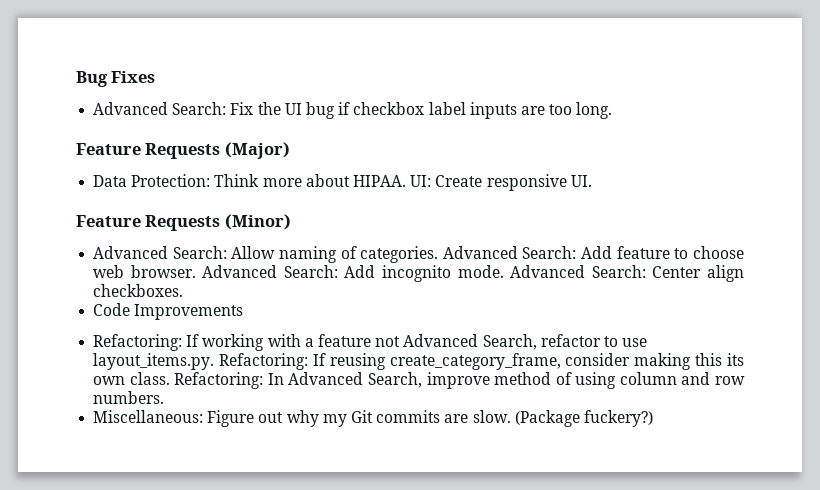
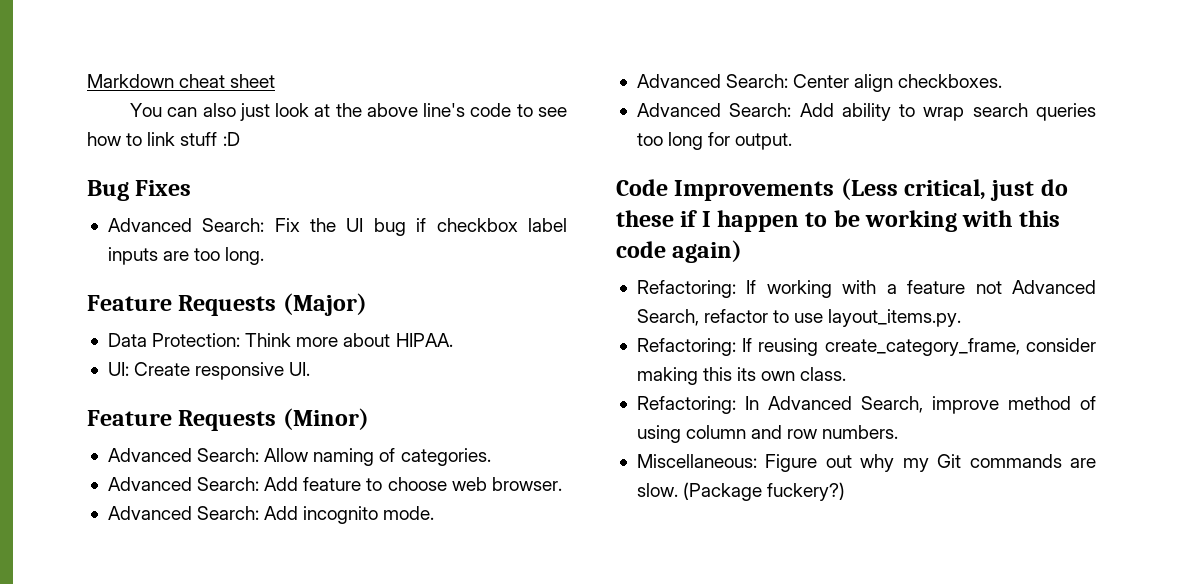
+ Markdown cheat sheet
+ You can also just look at the above line's code to see how to link stuff :D
- Data Protection: Think more about HIPAA. UI: Create responsive UI.
+ Data Protection: Think more about HIPAA.
+ UI: Create responsive UI.
- Advanced Search: Allow naming of categories. Advanced Search: Add feature to choose web browser. Advanced Search: Add incognito mode. Advanced Search: Center align checkboxes.
+ Advanced Search: Allow naming of categories.
+ Advanced Search: Add feature to choose web browser.
+ Advanced Search: Add incognito mode.
+ Advanced Search: Center align checkboxes.
- Code Improvements
+ Advanced Search: Add ability to wrap search queries too long for output.
+ Code Improvements (Less critical, just do these if I happen to be working with this code again)
- Refactoring: If working with a feature not Advanced Search, refactor to use layout_items.py. Refactoring: If reusing create_category_frame, consider making this its own class. Refactoring: In Advanced Search, improve method of using column and row numbers.
+ Refactoring: If working with a feature not Advanced Search, refactor to use layout_items.py.
+ Refactoring: If reusing create_category_frame, consider making this its own class.
+ Refactoring: In Advanced Search, improve method of using column and row numbers.
- Miscellaneous: Figure out why my Git commits are slow.
+ Miscellaneous: Figure out why my Git commands are slow.

